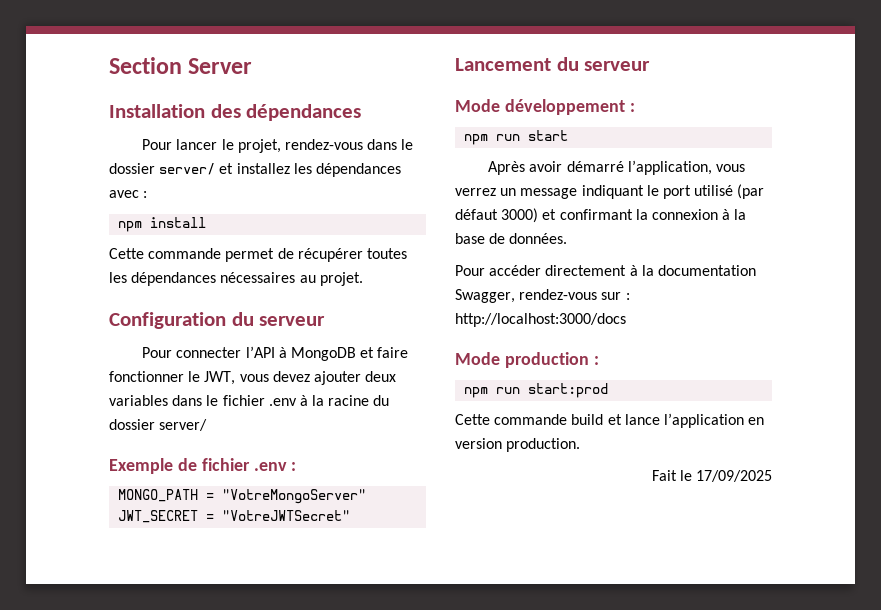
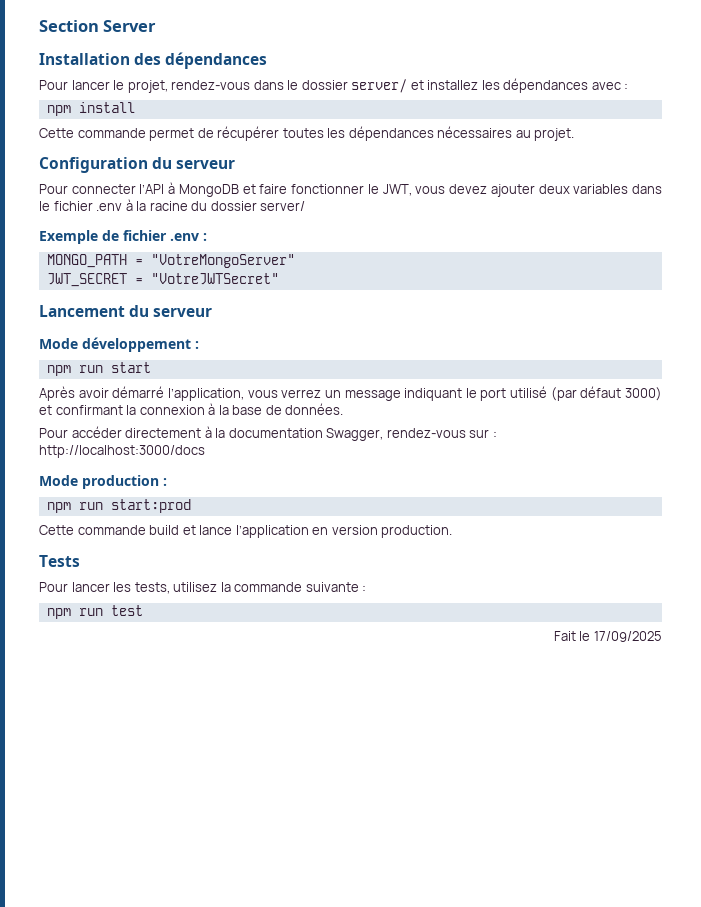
+ Tests
+ Pour lancer les tests, utilisez la commande suivante :
+ npm run test

